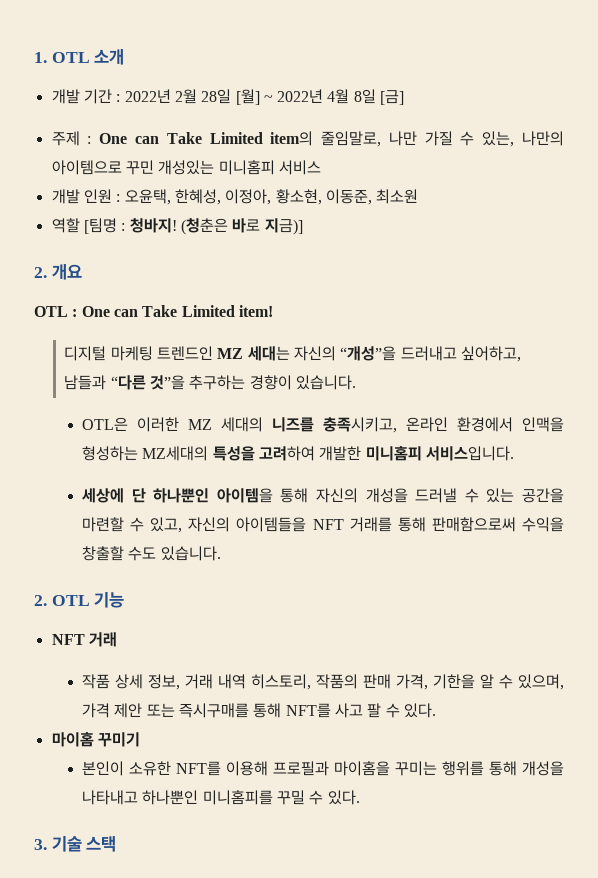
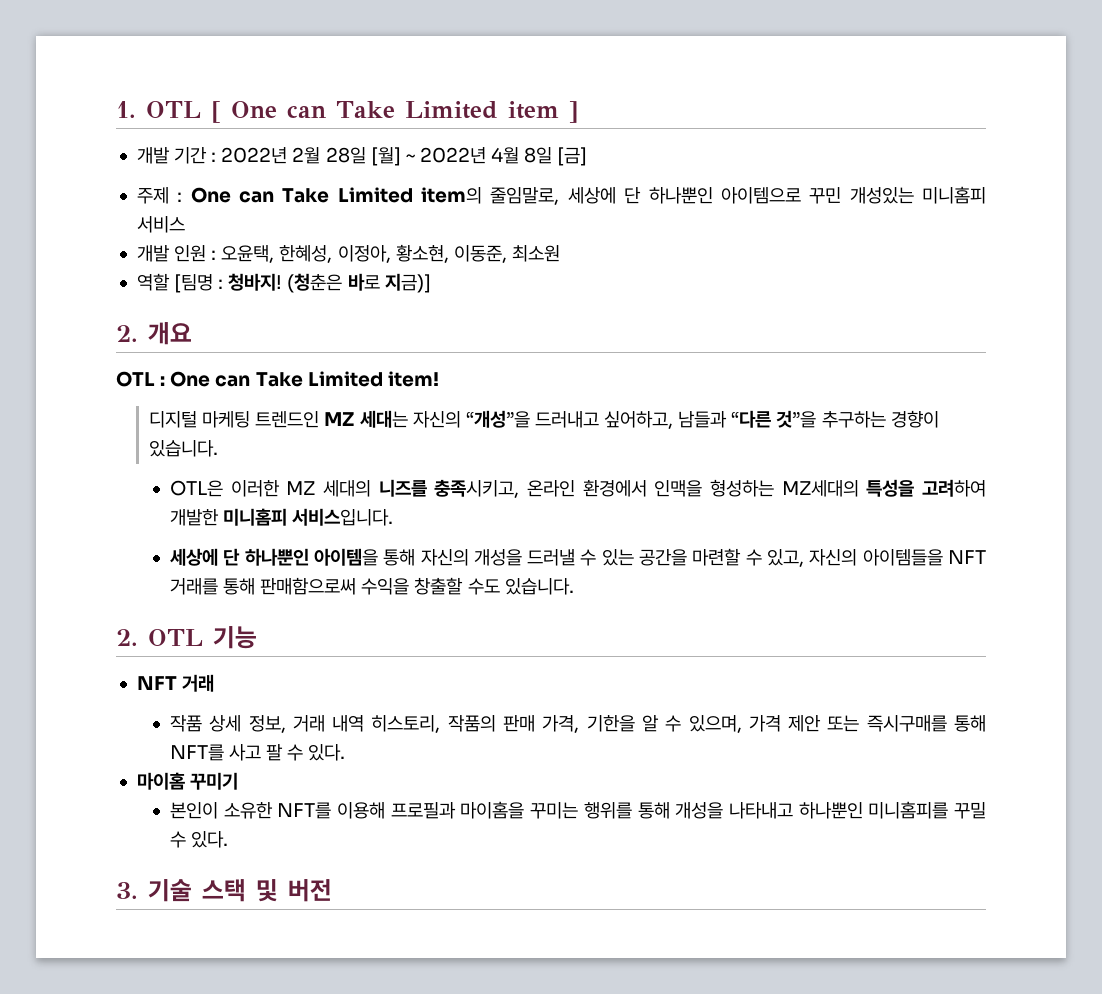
- 1. OTL 소개
+ 1. OTL [ One can Take Limited item ]
- 주제 : One can Take Limited item의 줄임말로, 나만 가질 수 있는, 나만의 아이템으로 꾸민 개성있는 미니홈피 서비스
+ 주제 : One can Take Limited item의 줄임말로, 세상에 단 하나뿐인 아이템으로 꾸민 개성있는 미니홈피 서비스
- 3. 기술 스택
+ 3. 기술 스택 및 버전

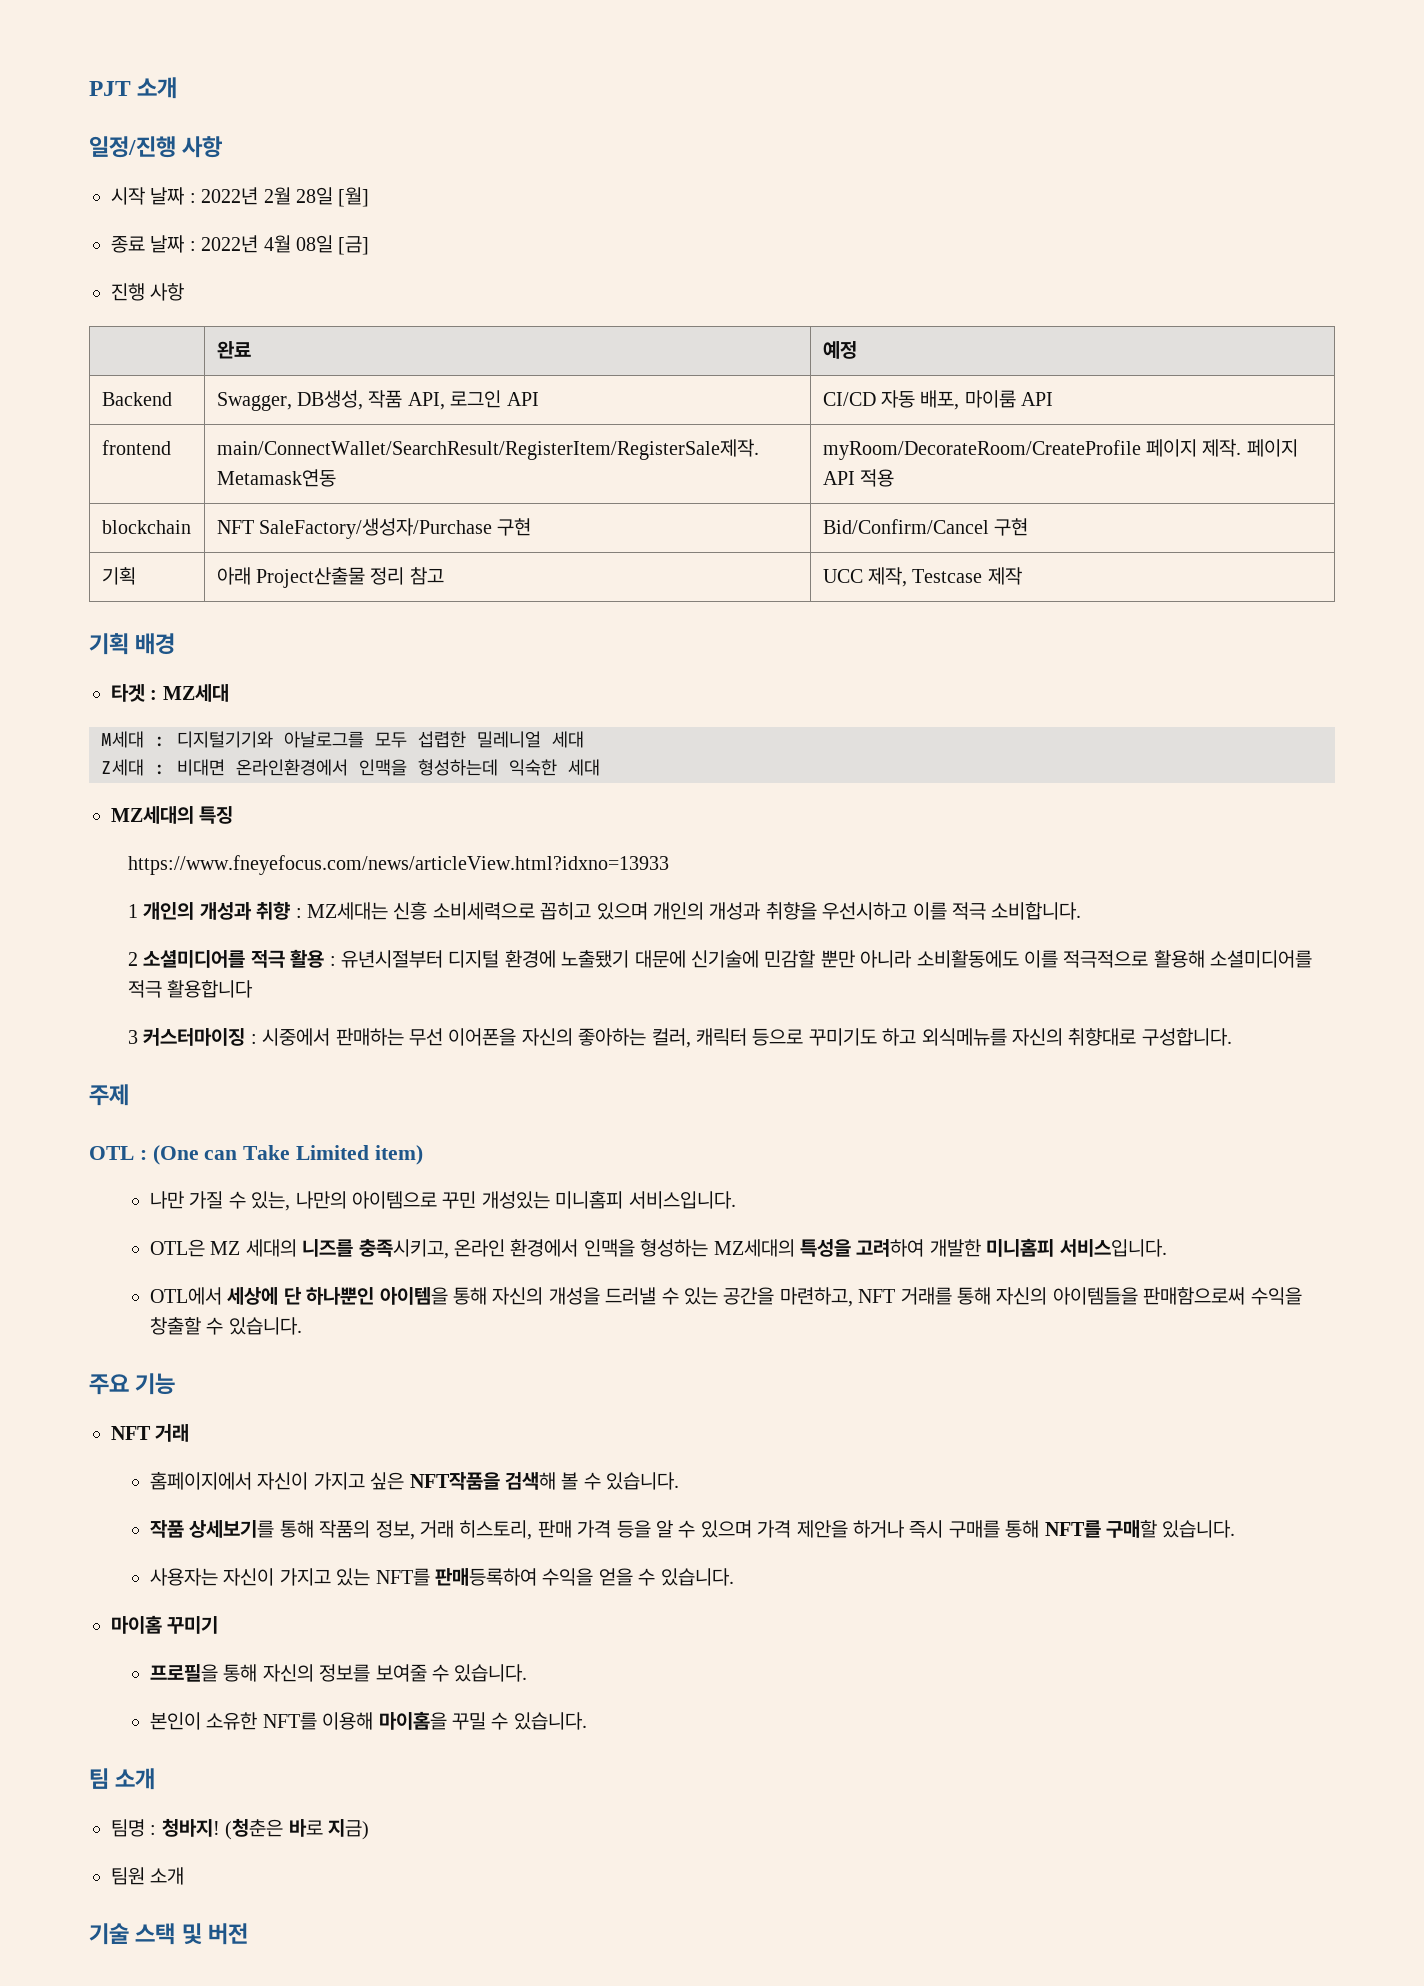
- 1. OTL [ One can Take Limited item ]
- 개발 기간 : 2022년 2월 28일 [월] ~ 2022년 4월 8일 [금]
+ PJT 소개
+ 일정/진행 사항
+ 시작 날짜 : 2022년 2월 28일 [월]
+ 종료 날짜 : 2022년 4월 08일 [금]
- 주제 : One can Take Limited item의 줄임말로, 세상에 단 하나뿐인 아이템으로 꾸민 개성있는 미니홈피 서비스
- 개발 인원 : 오윤택, 한혜성, 이정아, 황소현, 이동준, 최소원
- 역할 [팀명 : 청바지! (청춘은 바로 지금)]
- 2. 개요
- OTL : One can Take Limited item!
- 디지털 마케팅 트렌드인 MZ 세대는 자신의 “개성”을 드러내고 싶어하고, 남들과 “다른 것”을 추구하는 경향이 있습니다.
+ 진행 사항
+ | 완료 | 예정
+ Backend | Swagger, DB생성, 작품 API, 로그인 API | CI/CD 자동 배포, 마이룸 API
+ frontend | main/ConnectWallet/SearchResult/RegisterItem/RegisterSale제작. Metamask연동 | myRoom/DecorateRoom/CreateProfile 페이지 제작. 페이지 API 적용
+ blockchain | NFT SaleFactory/생성자/Purchase 구현 | Bid/Confirm/Cancel 구현
+ 기획 | 아래 Project산출물 정리 참고 | UCC 제작, Testcase 제작
+ 기획 배경
+ 타겟 : MZ세대
+ M세대 : 디지털기기와 아날로그를 모두 섭렵한 밀레니얼 세대
+ Z세대 : 비대면 온라인환경에서 인맥을 형성하는데 익숙한 세대
+ MZ세대의 특징
+ https://www.fneyefocus.com/news/articleView.html?idxno=13933
+ 1 개인의 개성과 취향 : MZ세대는 신흥 소비세력으로 꼽히고 있으며 개인의 개성과 취향을 우선시하고 이를 적극 소비합니다.
+ 2 소셜미디어를 적극 활용 : 유년시절부터 디지털 환경에 노출됐기 대문에 신기술에 민감할 뿐만 아니라 소비활동에도 이를 적극적으로 활용해 소셜미디어를 적극 활용합니다
+ 3 커스터마이징 : 시중에서 판매하는 무선 이어폰을 자신의 좋아하는 컬러, 캐릭터 등으로 꾸미기도 하고 외식메뉴를 자신의 취향대로 구성합니다.
+ 주제
+ OTL : (One can Take Limited item)
+ 나만 가질 수 있는, 나만의 아이템으로 꾸민 개성있는 미니홈피 서비스입니다.
- OTL은 이러한 MZ 세대의 니즈를 충족시키고, 온라인 환경에서 인맥을 형성하는 MZ세대의 특성을 고려하여 개발한 미니홈피 서비스입니다.
+ OTL은 MZ 세대의 니즈를 충족시키고, 온라인 환경에서 인맥을 형성하는 MZ세대의 특성을 고려하여 개발한 미니홈피 서비스입니다.
- 세상에 단 하나뿐인 아이템을 통해 자신의 개성을 드러낼 수 있는 공간을 마련할 수 있고, 자신의 아이템들을 NFT 거래를 통해 판매함으로써 수익을 창출할 수도 있습니다.
- 2. OTL 기능
+ OTL에서 세상에 단 하나뿐인 아이템을 통해 자신의 개성을 드러낼 수 있는 공간을 마련하고, NFT 거래를 통해 자신의 아이템들을 판매함으로써 수익을 창출할 수 있습니다.
+ 주요 기능
- 작품 상세 정보, 거래 내역 히스토리, 작품의 판매 가격, 기한을 알 수 있으며, 가격 제안 또는 즉시구매를 통해 NFT를 사고 팔 수 있다.
+ 홈페이지에서 자신이 가지고 싶은 NFT작품을 검색해 볼 수 있습니다.
+ 작품 상세보기를 통해 작품의 정보, 거래 히스토리, 판매 가격 등을 알 수 있으며 가격 제안을 하거나 즉시 구매를 통해 NFT를 구매할 있습니다.
+ 사용자는 자신이 가지고 있는 NFT를 판매등록하여 수익을 얻을 수 있습니다.
  마이홈 꾸미기
- 본인이 소유한 NFT를 이용해 프로필과 마이홈을 꾸미는 행위를 통해 개성을 나타내고 하나뿐인 미니홈피를 꾸밀 수 있다.
- 3. 기술 스택 및 버전
+ 프로필을 통해 자신의 정보를 보여줄 수 있습니다.
+ 본인이 소유한 NFT를 이용해 마이홈을 꾸밀 수 있습니다.
+ 팀 소개
+ 팀명 : 청바지! (청춘은 바로 지금)
+ 팀원 소개
+ 기술 스택 및 버전

